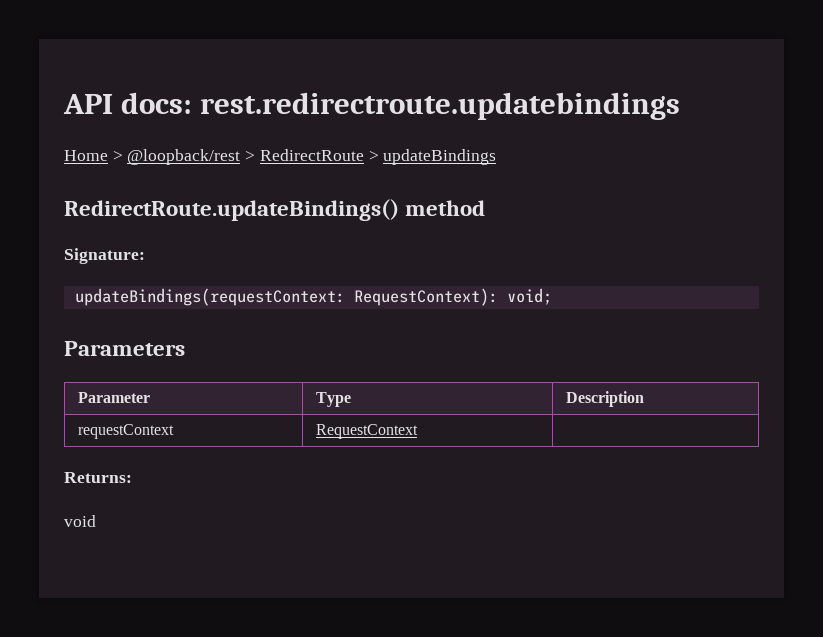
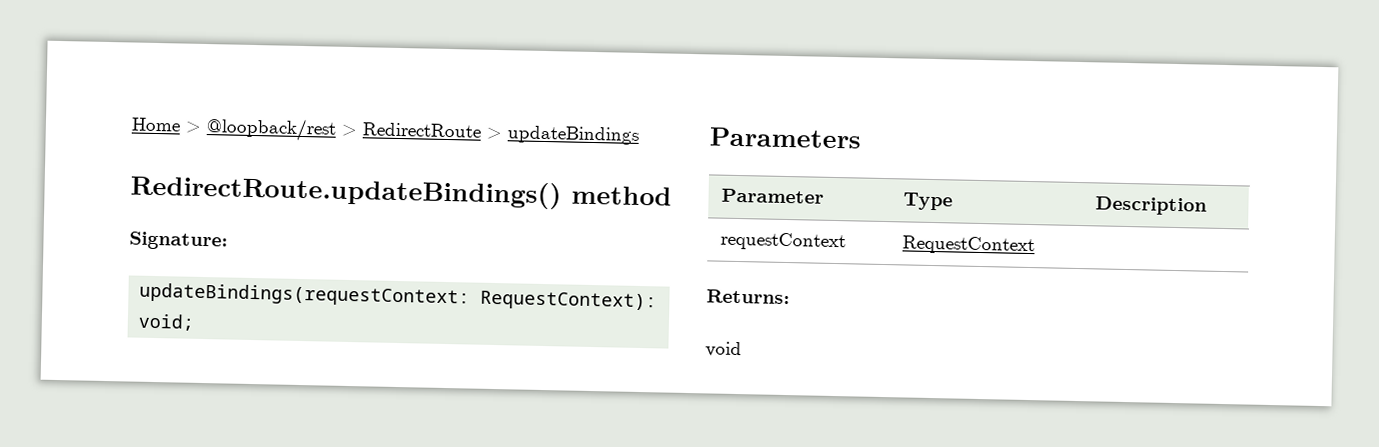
- API docs: rest.redirectroute.updatebindings

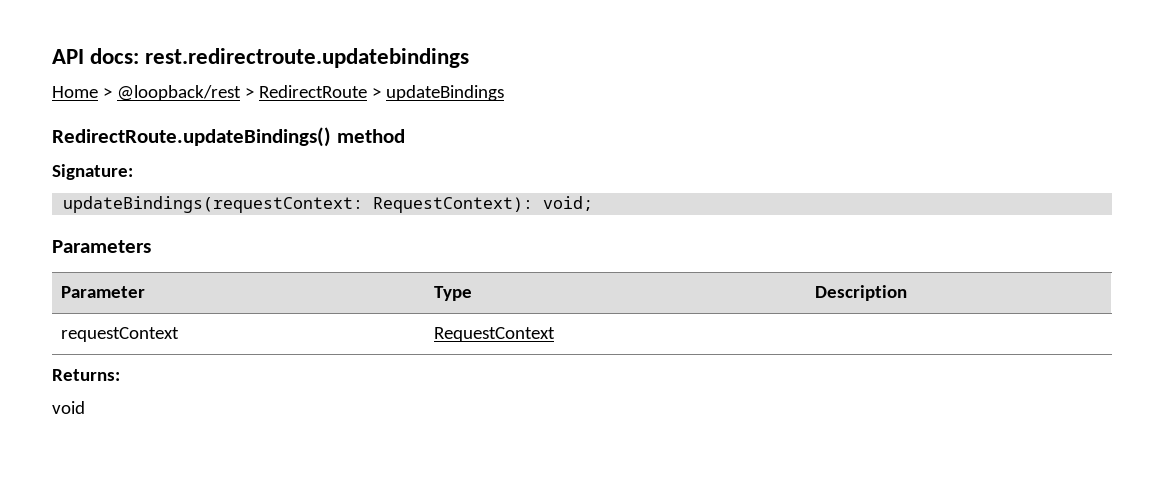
+ API docs: rest.redirectroute.updatebindings

